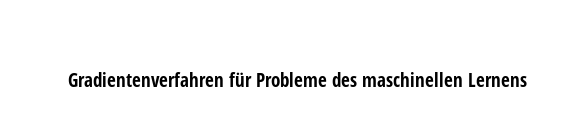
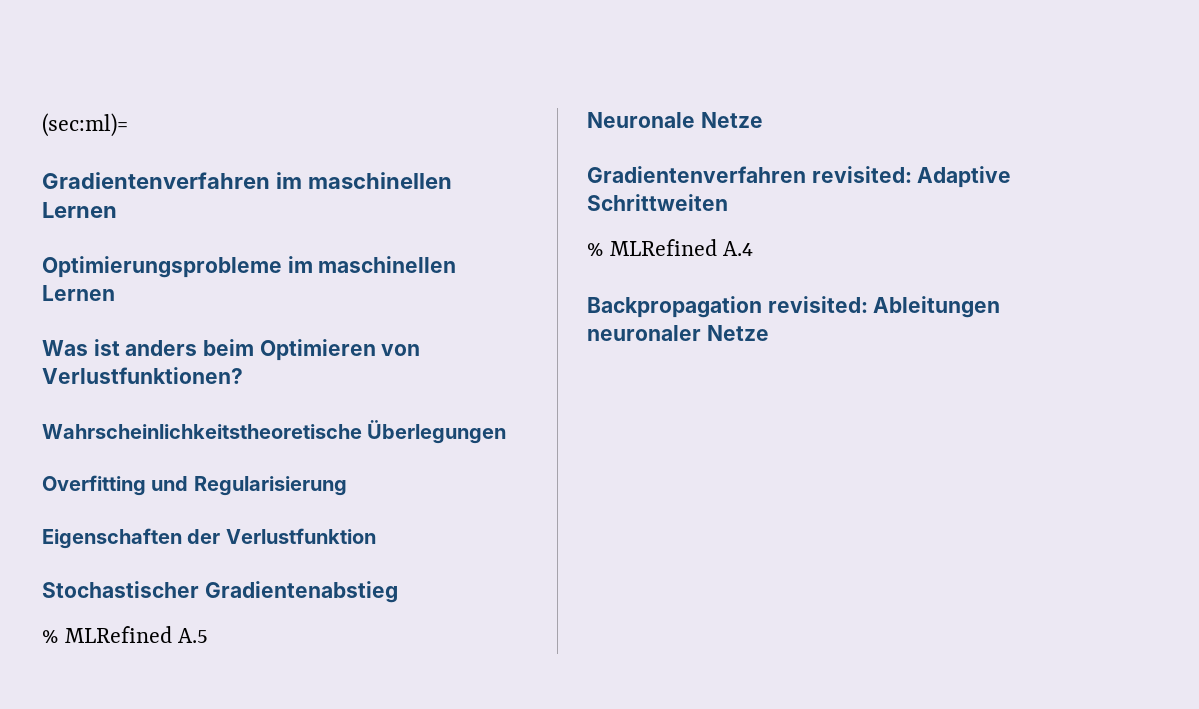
- Gradientenverfahren für Probleme des maschinellen Lernens
+ (sec:ml)=
+ Gradientenverfahren im maschinellen Lernen
+ Optimierungsprobleme im maschinellen Lernen
+ Was ist anders beim Optimieren von Verlustfunktionen?
+ Wahrscheinlichkeitstheoretische Überlegungen
+ Overfitting und Regularisierung
+ Eigenschaften der Verlustfunktion
+ Stochastischer Gradientenabstieg
+ % MLRefined A.5
+ Neuronale Netze
+ Gradientenverfahren revisited: Adaptive Schrittweiten
+ % MLRefined A.4
+ Backpropagation revisited: Ableitungen neuronaler Netze

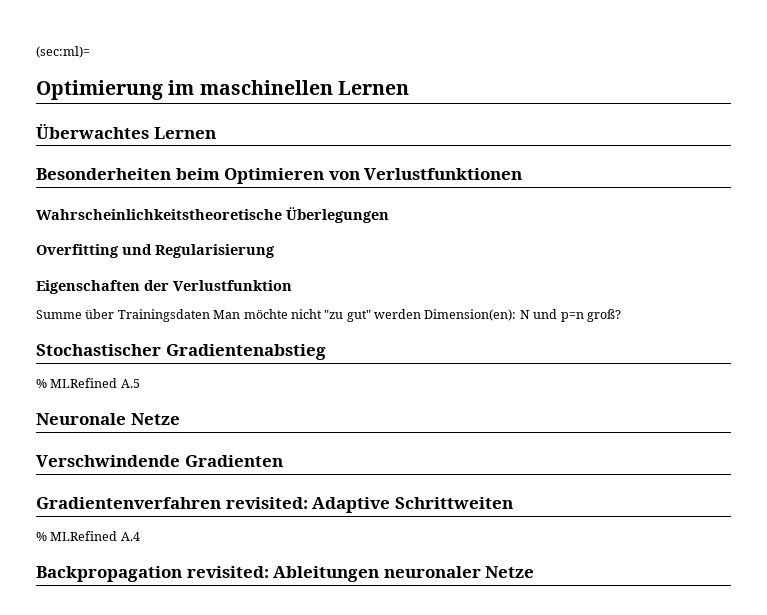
- Gradientenverfahren im maschinellen Lernen
- Optimierungsprobleme im maschinellen Lernen
- Was ist anders beim Optimieren von Verlustfunktionen?
+ Optimierung im maschinellen Lernen
+ Überwachtes Lernen
+ Besonderheiten beim Optimieren von Verlustfunktionen
+ Summe über Trainingsdaten Man möchte nicht "zu gut" werden Dimension(en): N und p=n groß?
+ Verschwindende Gradienten

